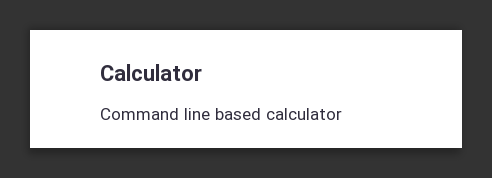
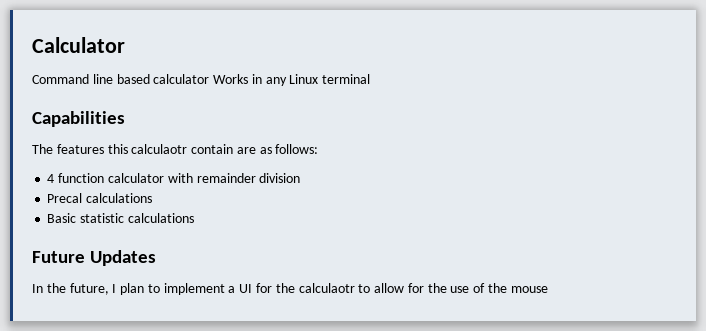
- Command line based calculator
+ Command line based calculator Works in any Linux terminal
+ Capabilities
+ The features this calculaotr contain are as follows:
+ 4 function calculator with remainder division
+ Precal calculations
+ Basic statistic calculations
+ Future Updates
+ In the future, I plan to implement a UI for the calculaotr to allow for the use of the mouse

